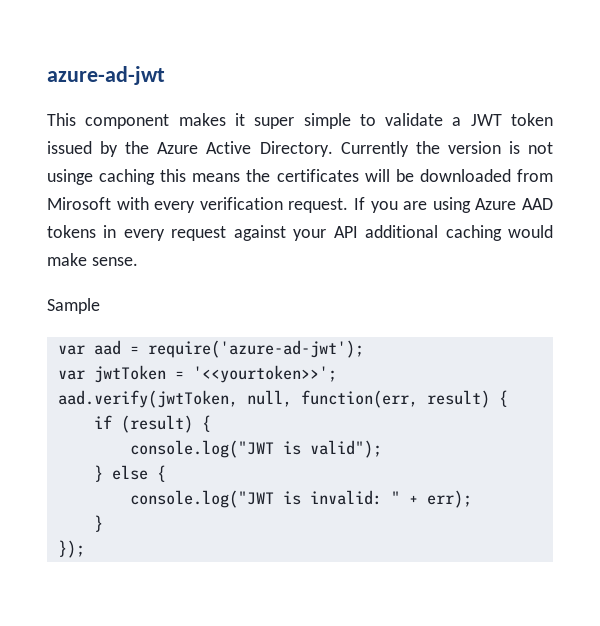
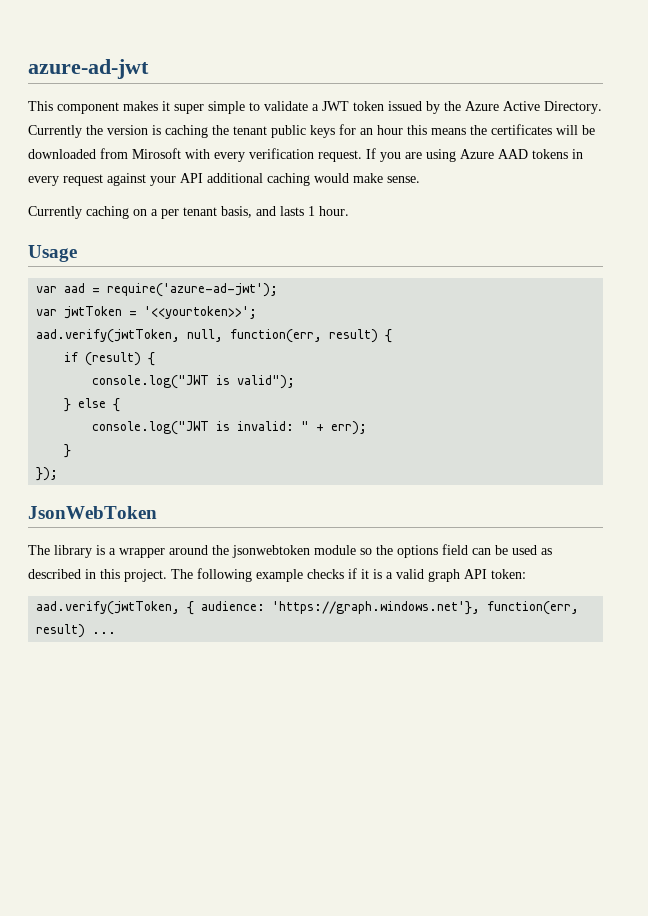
- Currently the version is not usinge caching this means the certificates will be downloaded from Mirosoft with every verification request.
+ Currently the version is caching the tenant public keys for an hour this means the certificates will be downloaded from Mirosoft with every verification request.
- Sample
+ Currently caching on a per tenant basis, and lasts 1 hour.
+ Usage
+ JsonWebToken
+ The library is a wrapper around the jsonwebtoken module so the options field can be used as described in this project. The following example checks if it is a valid graph API token:
+ aad.verify(jwtToken, { audience: 'https://graph.windows.net'}, function(err, result) ...

